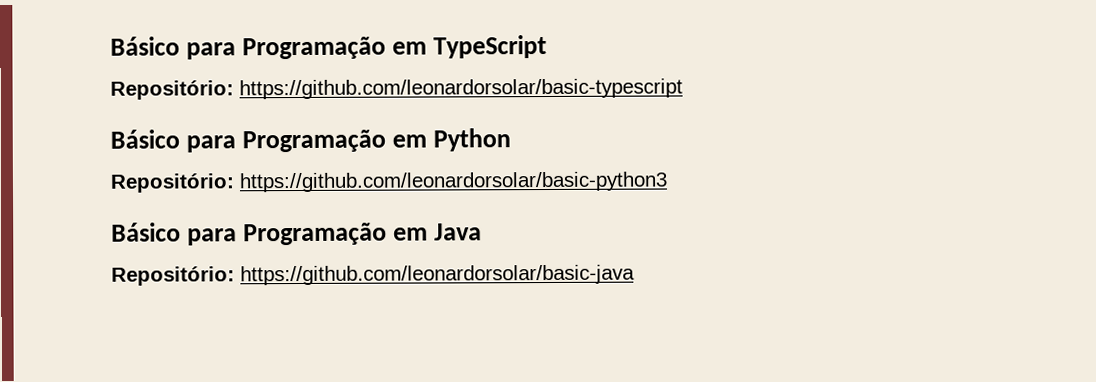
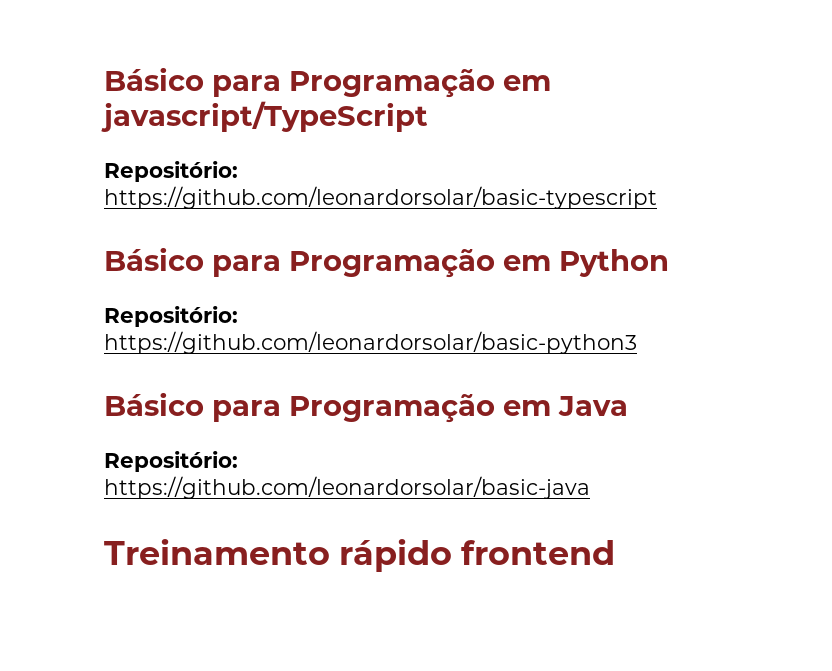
- Básico para Programação em TypeScript
+ Básico para Programação em javascript/TypeScript
+ Treinamento rápido frontend

